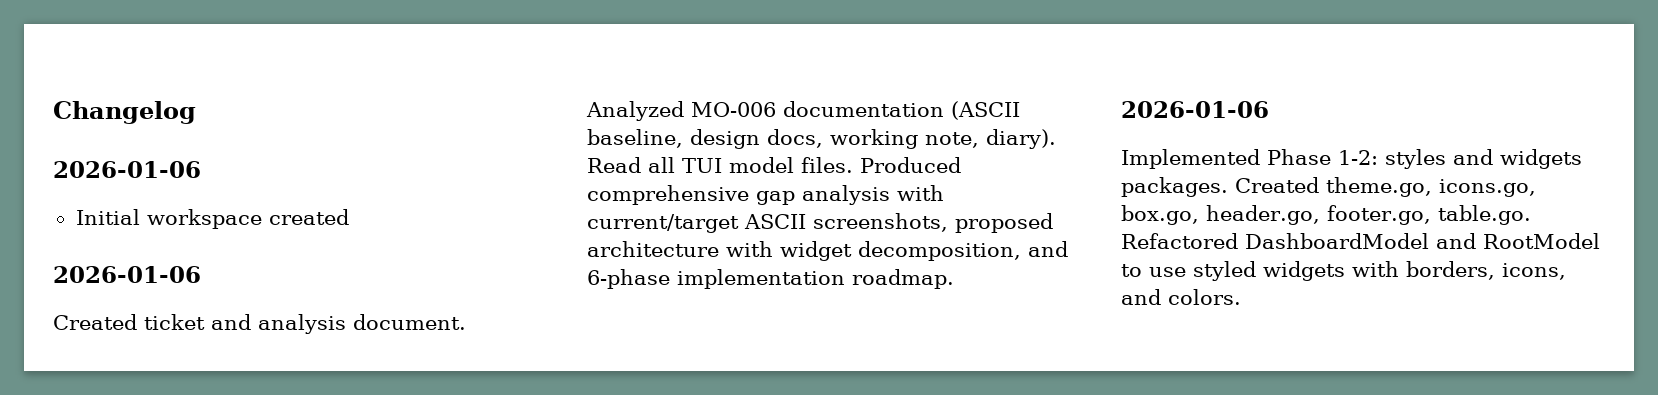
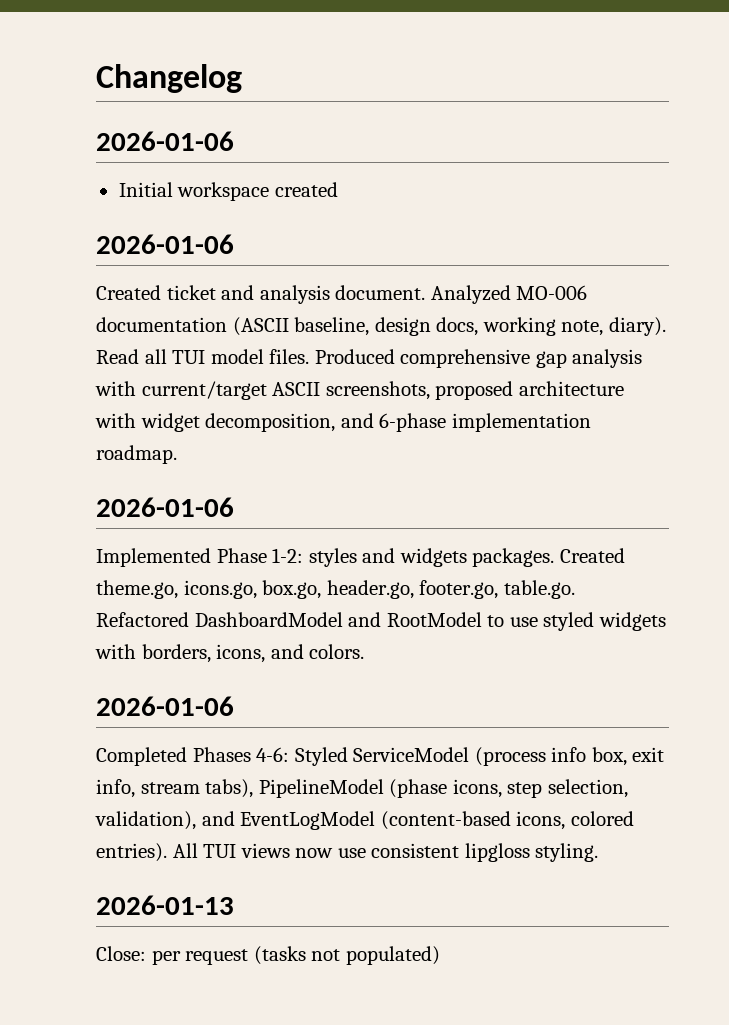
  Created theme.go, icons.go, box.go, header.go, footer.go, table.go. Refactored DashboardModel and RootModel to use styled widgets with borders, icons, and colors.
+ 2026-01-06
+ Completed Phases 4-6: Styled ServiceModel (process info box, exit info, stream tabs), PipelineModel (phase icons, step selection, validation), and EventLogModel (content-based icons, colored entries). All TUI views now use consistent lipgloss styling.
+ 2026-01-13
+ Close: per request (tasks not populated)

